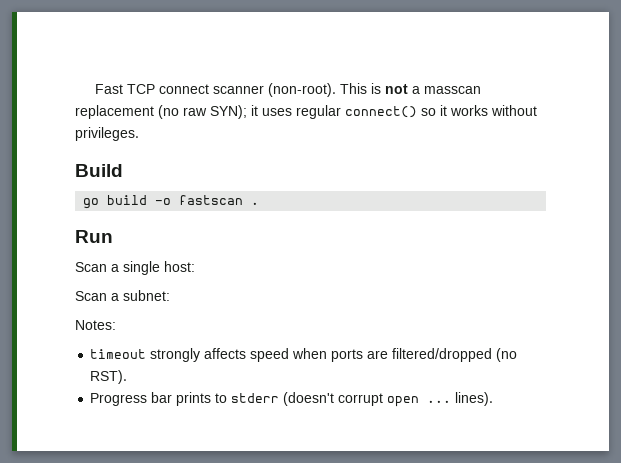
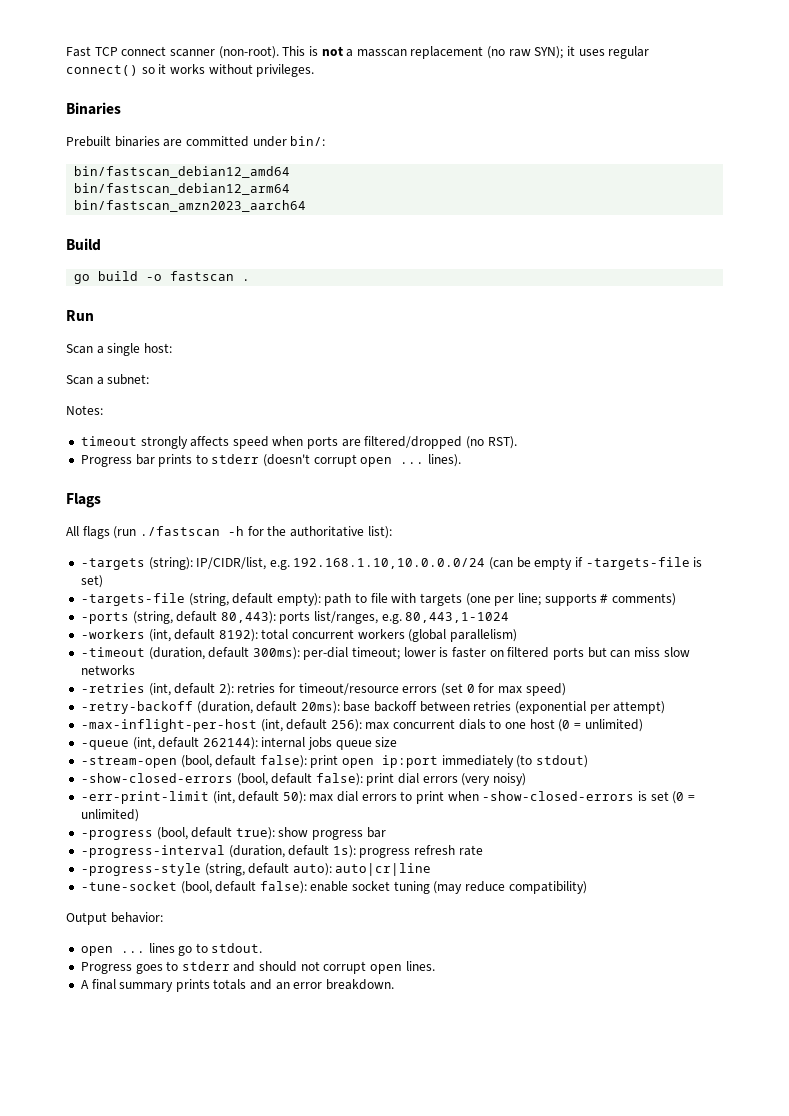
+ Binaries
+ Prebuilt binaries are committed under bin/:
+ bin/fastscan_debian12_amd64
+ bin/fastscan_debian12_arm64
+ bin/fastscan_amzn2023_aarch64
+ Flags
+ All flags (run ./fastscan -h for the authoritative list):
+ -targets (string): IP/CIDR/list, e.g. 192.168.1.10,10.0.0.0/24 (can be empty if -targets-file is set)
+ -targets-file (string, default empty): path to file with targets (one per line; supports # comments)
+ -ports (string, default 80,443): ports list/ranges, e.g. 80,443,1-1024
+ -workers (int, default 8192): total concurrent workers (global parallelism)
+ -timeout (duration, default 300ms): per-dial timeout; lower is faster on filtered ports but can miss slow networks
+ -retries (int, default 2): retries for timeout/resource errors (set 0 for max speed)
+ -retry-backoff (duration, default 20ms): base backoff between retries (exponential per attempt)
+ -max-inflight-per-host (int, default 256): max concurrent dials to one host (0 = unlimited)
+ -queue (int, default 262144): internal jobs queue size
+ -stream-open (bool, default false): print open ip:port immediately (to stdout)
+ -show-closed-errors (bool, default false): print dial errors (very noisy)
+ -err-print-limit (int, default 50): max dial errors to print when -show-closed-errors is set (0 = unlimited)
+ -progress (bool, default true): show progress bar
+ -progress-interval (duration, default 1s): progress refresh rate
+ -progress-style (string, default auto): auto|cr|line
+ -tune-socket (bool, default false): enable socket tuning (may reduce compatibility)
+ Output behavior:
+ open ... lines go to stdout.
+ Progress goes to stderr and should not corrupt open lines.
+ A final summary prints totals and an error breakdown.

